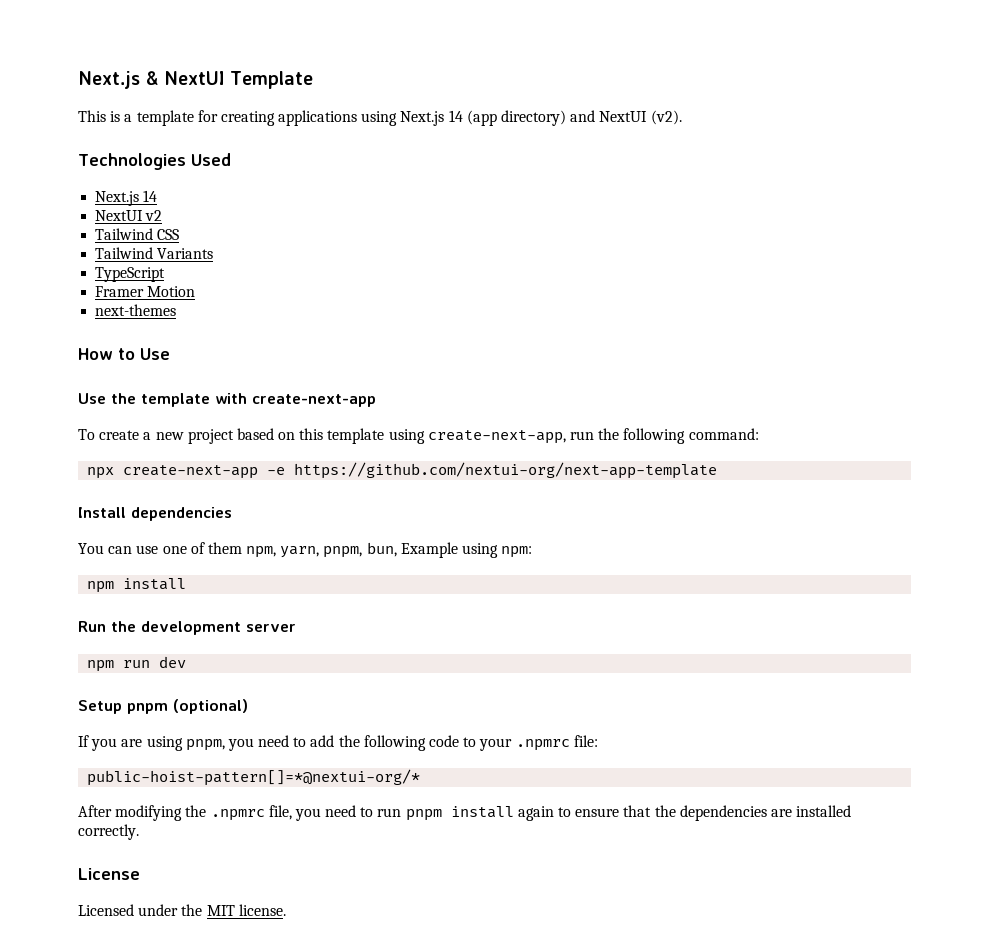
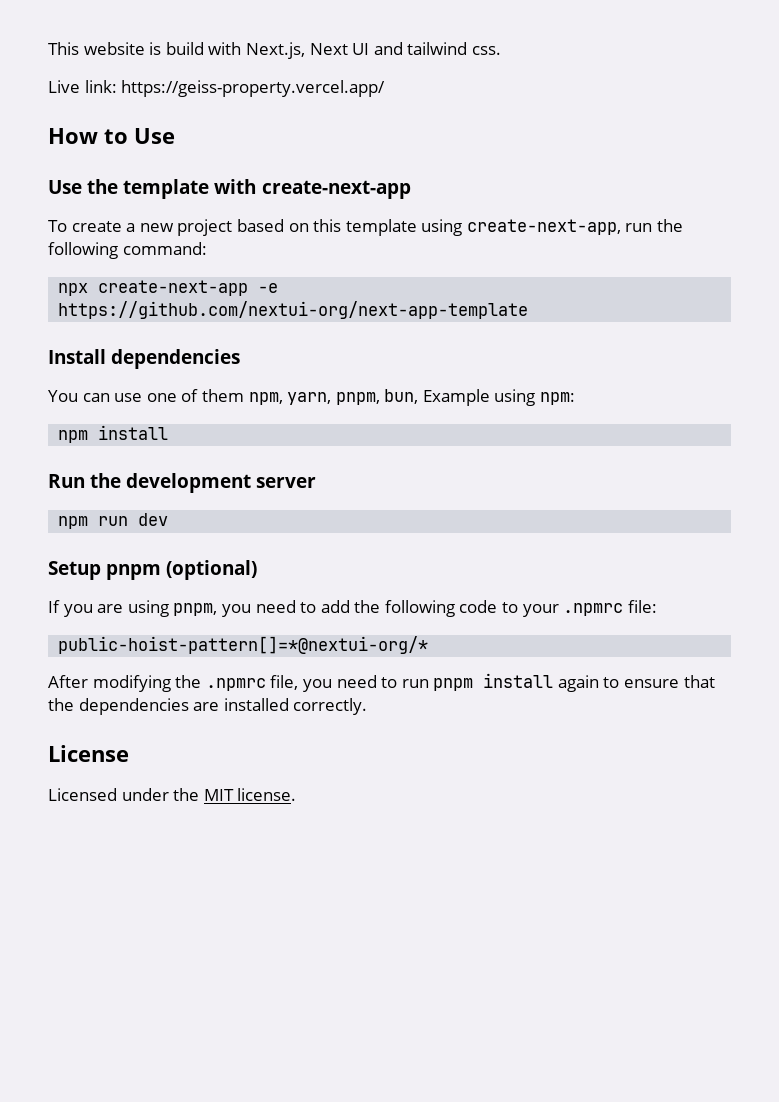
- Next.js & NextUI Template
- This is a template for creating applications using Next.js 14 (app directory) and NextUI (v2).
- Technologies Used
- Next.js 14
- NextUI v2
- Tailwind CSS
- Tailwind Variants
- TypeScript
- Framer Motion
- next-themes
+ This website is build with Next.js, Next UI and tailwind css.
+ Live link: https://geiss-property.vercel.app/

